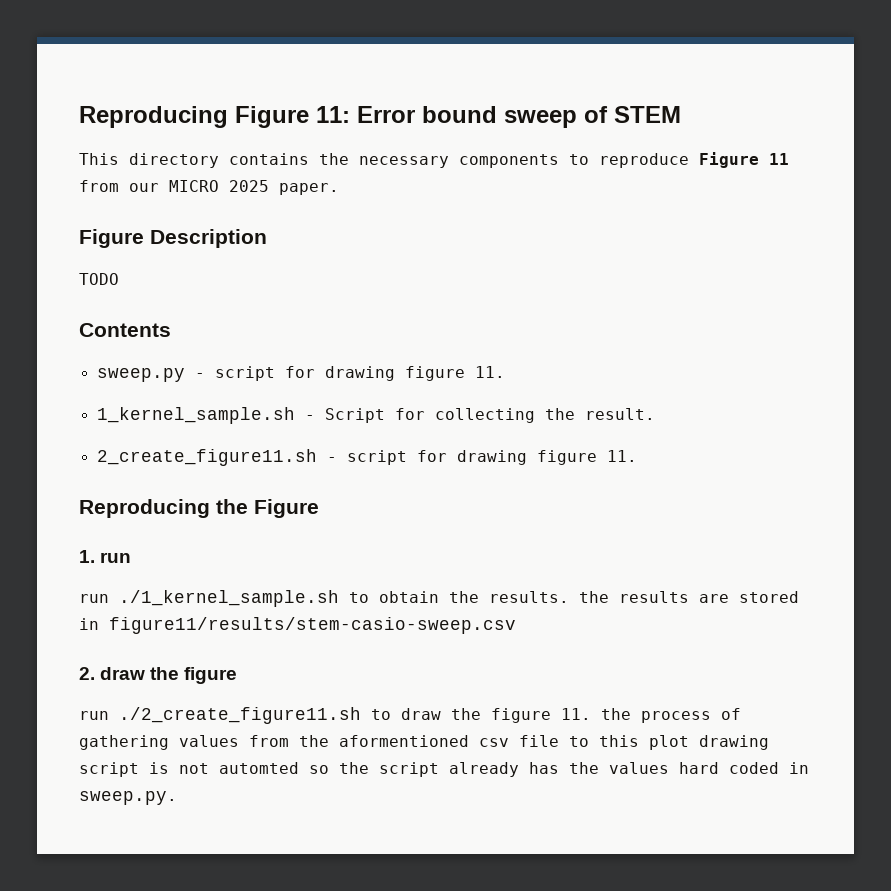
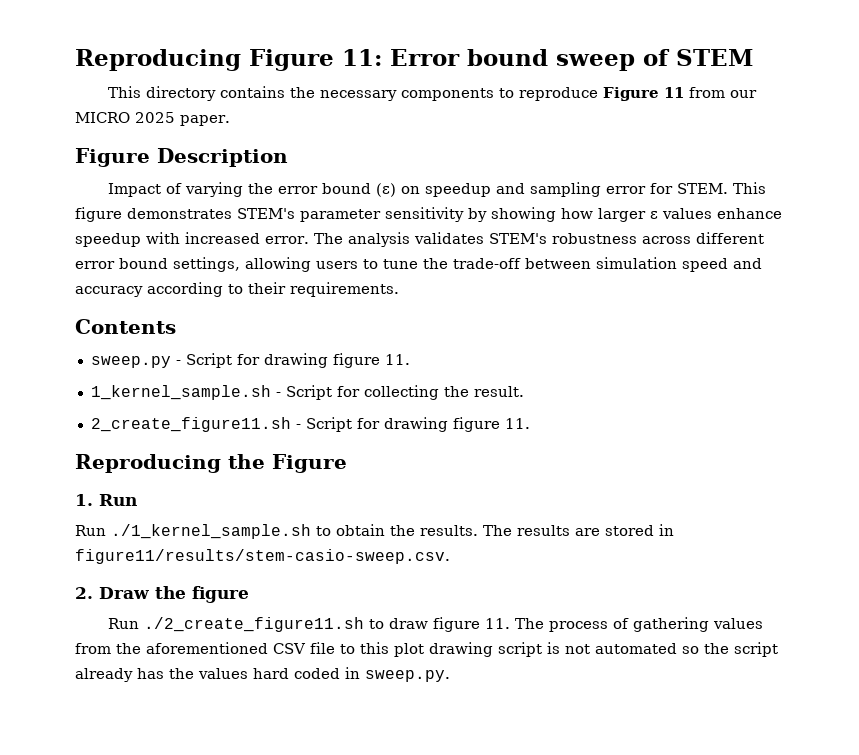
- TODO
+ Impact of varying the error bound (ε) on speedup and sampling error for STEM. This figure demonstrates STEM's parameter sensitivity by showing how larger ε values enhance speedup with increased error. The analysis validates STEM's robustness across different error bound settings, allowing users to tune the trade-off between simulation speed and accuracy according to their requirements.
- sweep.py - script for drawing figure 11.
+ sweep.py - Script for drawing figure 11.
- 2_create_figure11.sh - script for drawing figure 11.
+ 2_create_figure11.sh - Script for drawing figure 11.
- 1. run
- run ./1_kernel_sample.sh to obtain the results. the results are stored in figure11/results/stem-casio-sweep.csv
+ 1. Run
+ Run ./1_kernel_sample.sh to obtain the results. The results are stored in figure11/results/stem-casio-sweep.csv.
- 2. draw the figure
+ 2. Draw the figure
- run ./2_create_figure11.sh to draw the figure 11. the process of gathering values from the aformentioned csv file to this plot drawing script is not automted so the script already has the values hard coded in sweep.py.
+ Run ./2_create_figure11.sh to draw figure 11. The process of gathering values from the aforementioned CSV file to this plot drawing script is not automated so the script already has the values hard coded in sweep.py.

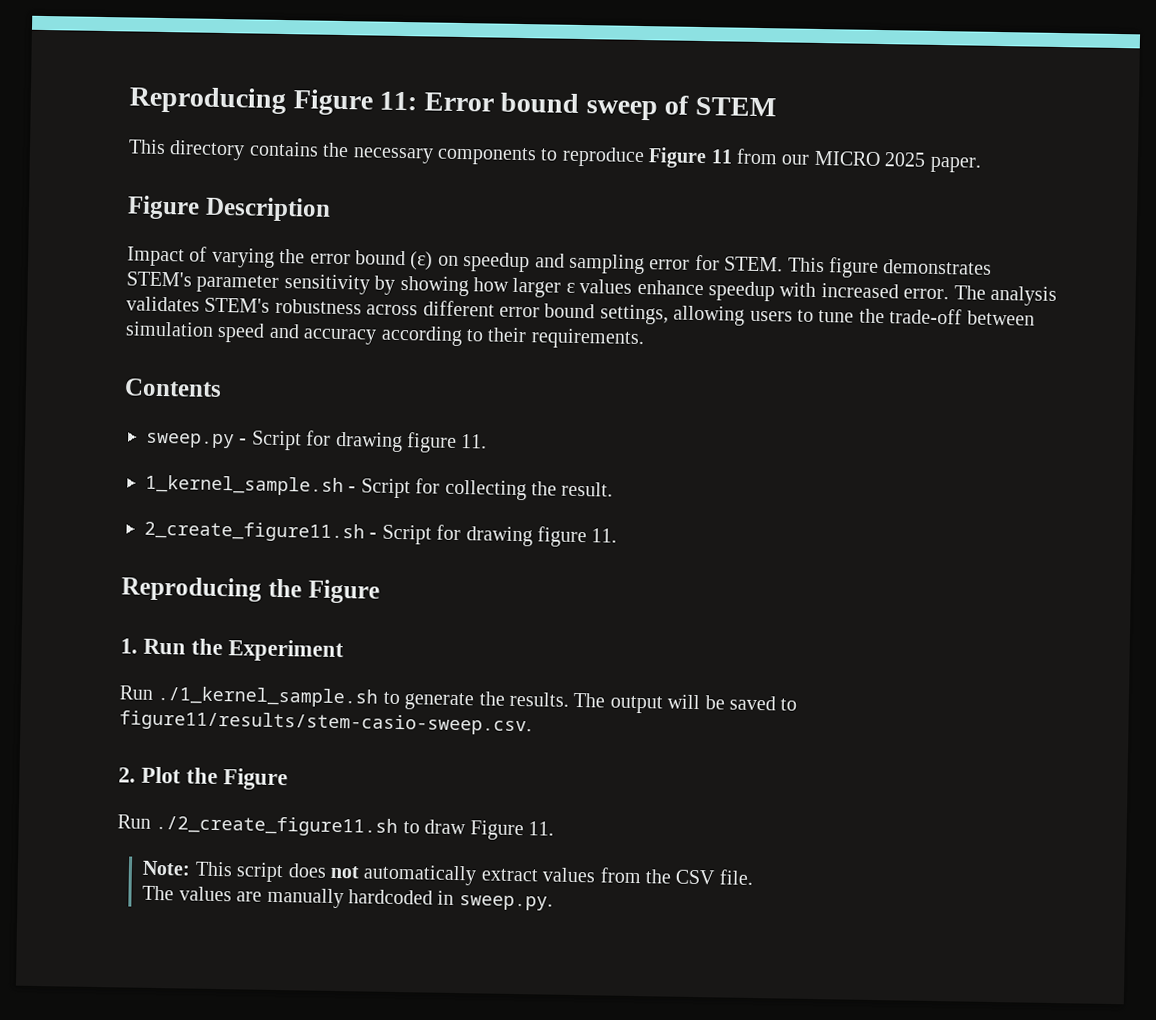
- 1. Run
+ 1. Run the Experiment
- Run ./1_kernel_sample.sh to obtain the results.
+ Run ./1_kernel_sample.sh to generate the results.
- The results are stored in figure11/results/stem-casio-sweep.csv.
+ The output will be saved to figure11/results/stem-casio-sweep.csv.
- 2. Draw the figure
+ 2. Plot the Figure
- Run ./2_create_figure11.sh to draw figure 11. The process of gathering values from the aforementioned CSV file to this plot drawing script is not automated so the script already has the values hard coded in sweep.py.
+ Run ./2_create_figure11.sh to draw Figure 11.
+ Note: This script does not automatically extract values from the CSV file.
+ The values are manually hardcoded in sweep.py.

